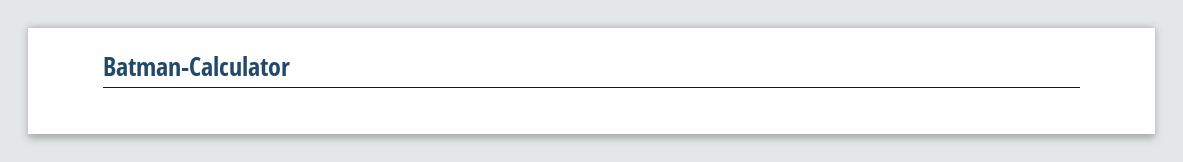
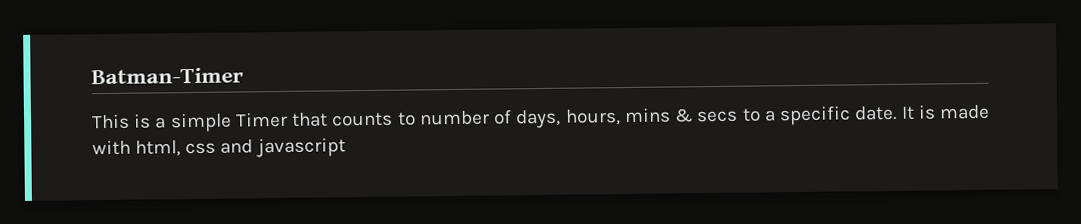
- Batman-Calculator
+ Batman-Timer
+ This is a simple Timer that counts to number of days, hours, mins & secs to a specific date. It is made with html, css and javascript

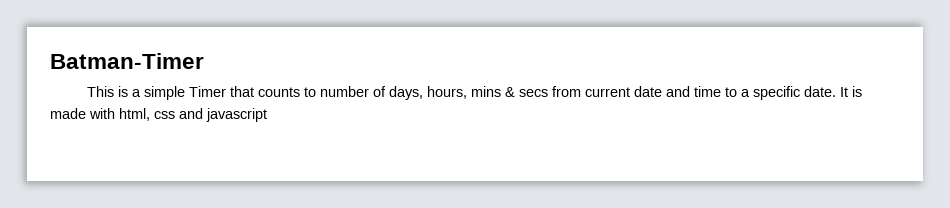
- This is a simple Timer that counts to number of days, hours, mins & secs to a specific date.
+ This is a simple Timer that counts to number of days, hours, mins & secs from current date and time to a specific date.

